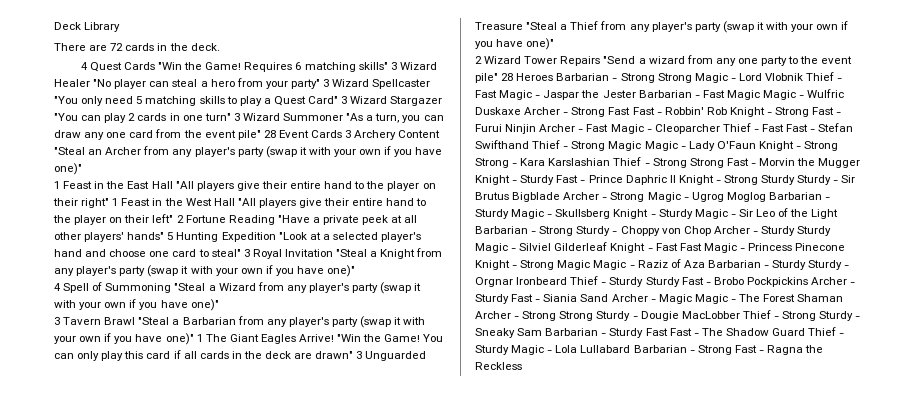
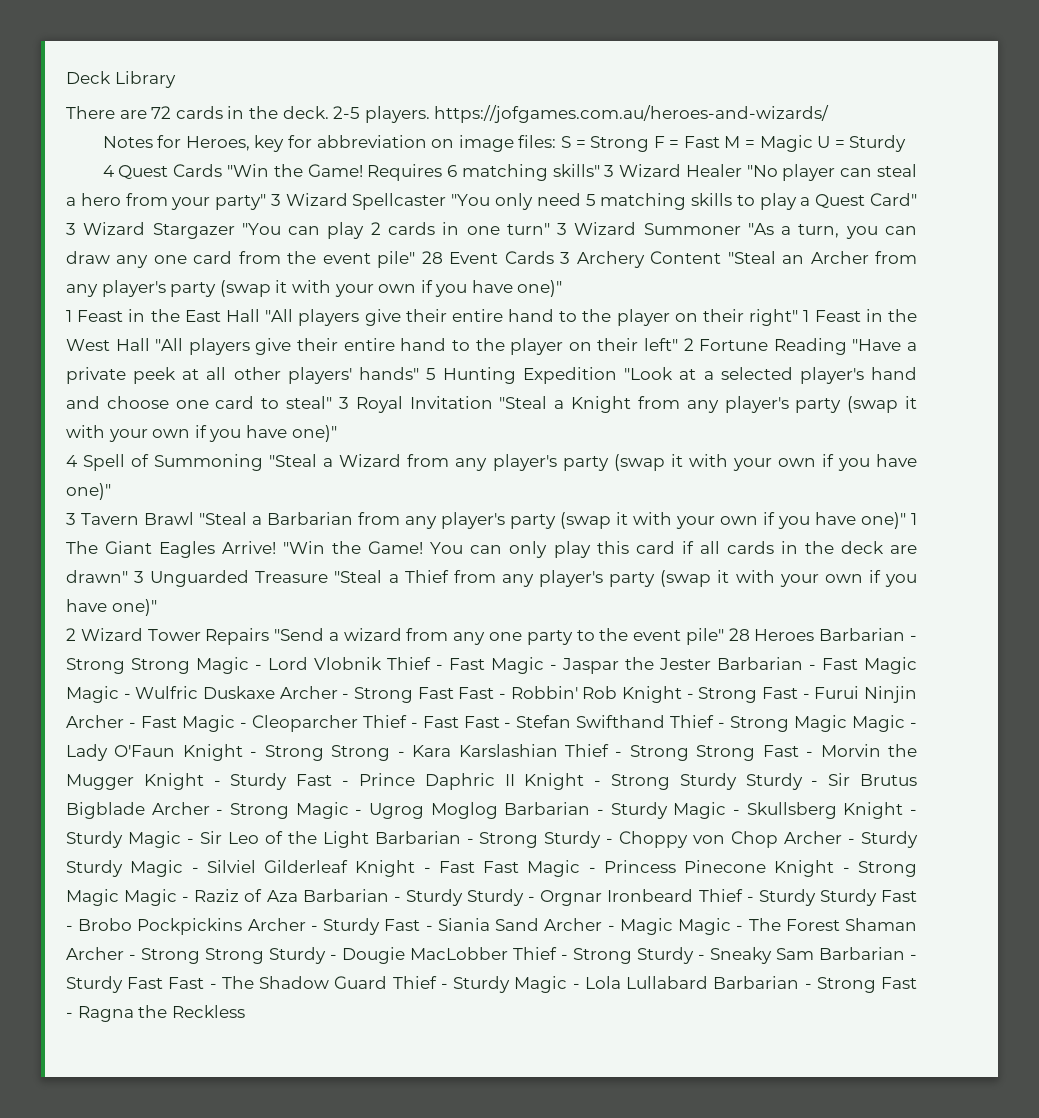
+ 2-5 players. https://jofgames.com.au/heroes-and-wizards/
+ Notes for Heroes, key for abbreviation on image files: S = Strong F = Fast M = Magic U = Sturdy

